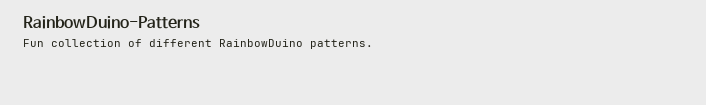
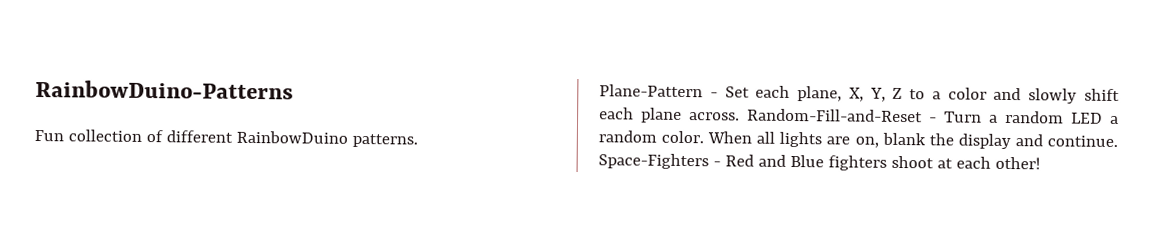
+ Plane-Pattern - Set each plane, X, Y, Z to a color and slowly shift each plane across. Random-Fill-and-Reset - Turn a random LED a random color. When all lights are on, blank the display and continue. Space-Fighters - Red and Blue fighters shoot at each other!

